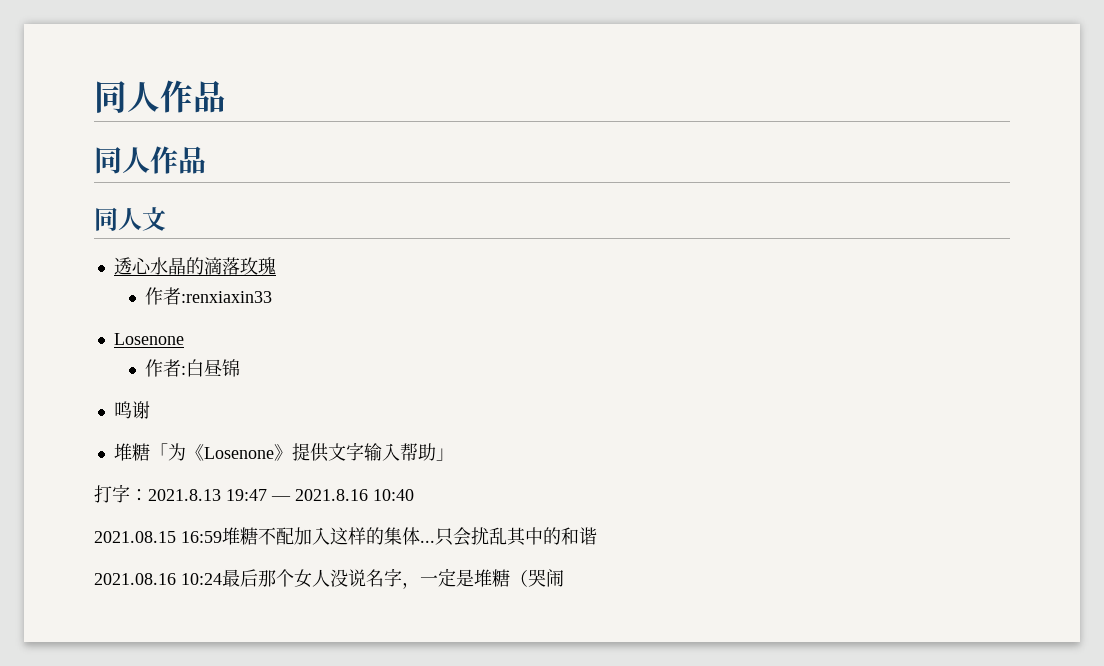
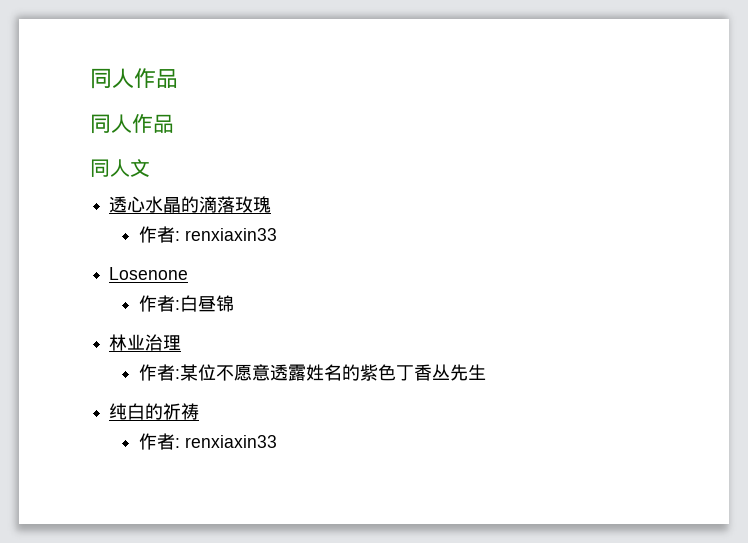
  透心水晶的滴落玫瑰
- 作者:renxiaxin33
+ 作者: renxiaxin33
- 鸣谢
- 堆糖「为《Losenone》提供文字输入帮助」
- 打字：2021.8.13 19:47 — 2021.8.16 10:40
- 2021.08.15 16:59堆糖不配加入这样的集体...只会扰乱其中的和谐
- 2021.08.16 10:24最后那个女人没说名字，一定是堆糖（哭闹
+ 林业治理
+ 作者:某位不愿意透露姓名的紫色丁香丛先生
+ 纯白的祈祷
+ 作者: renxiaxin33

